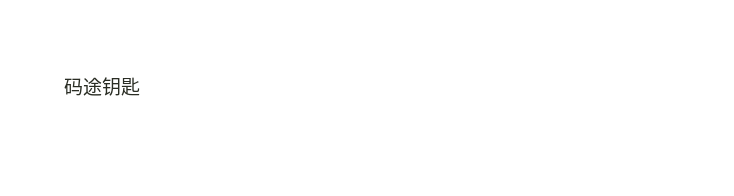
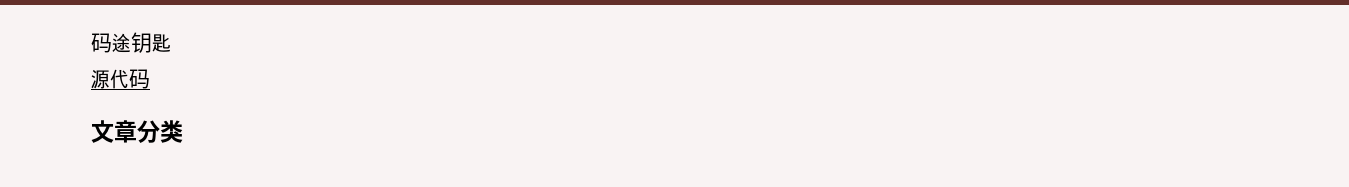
+ 源代码
+ 文章分类

